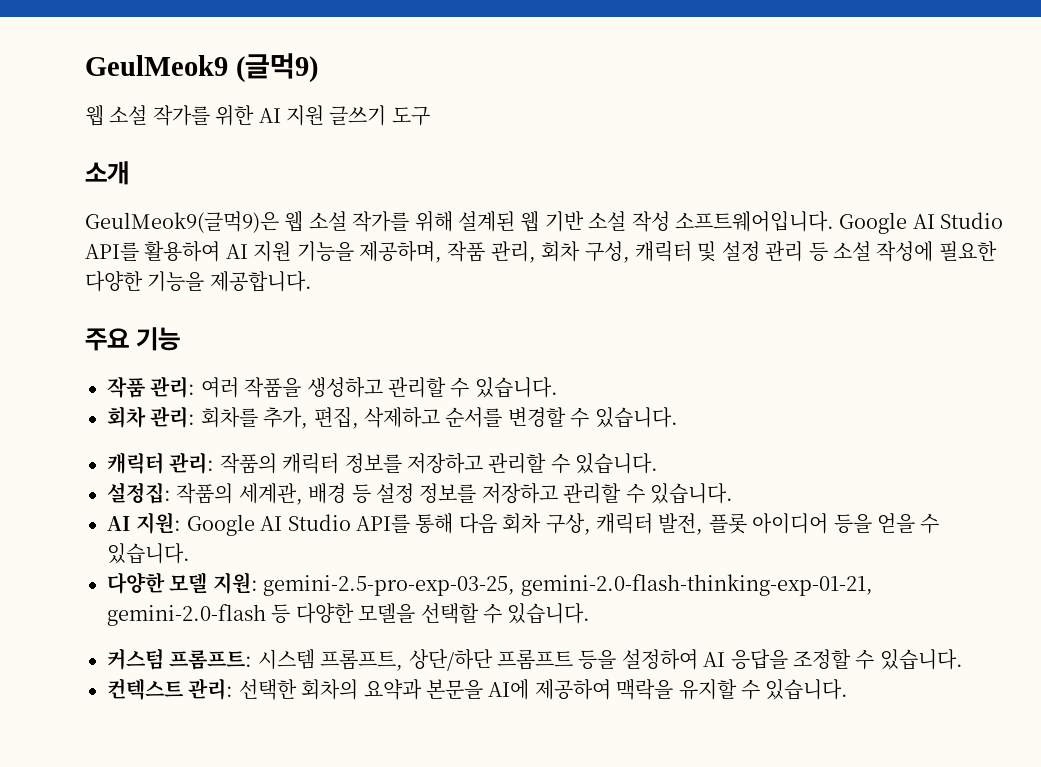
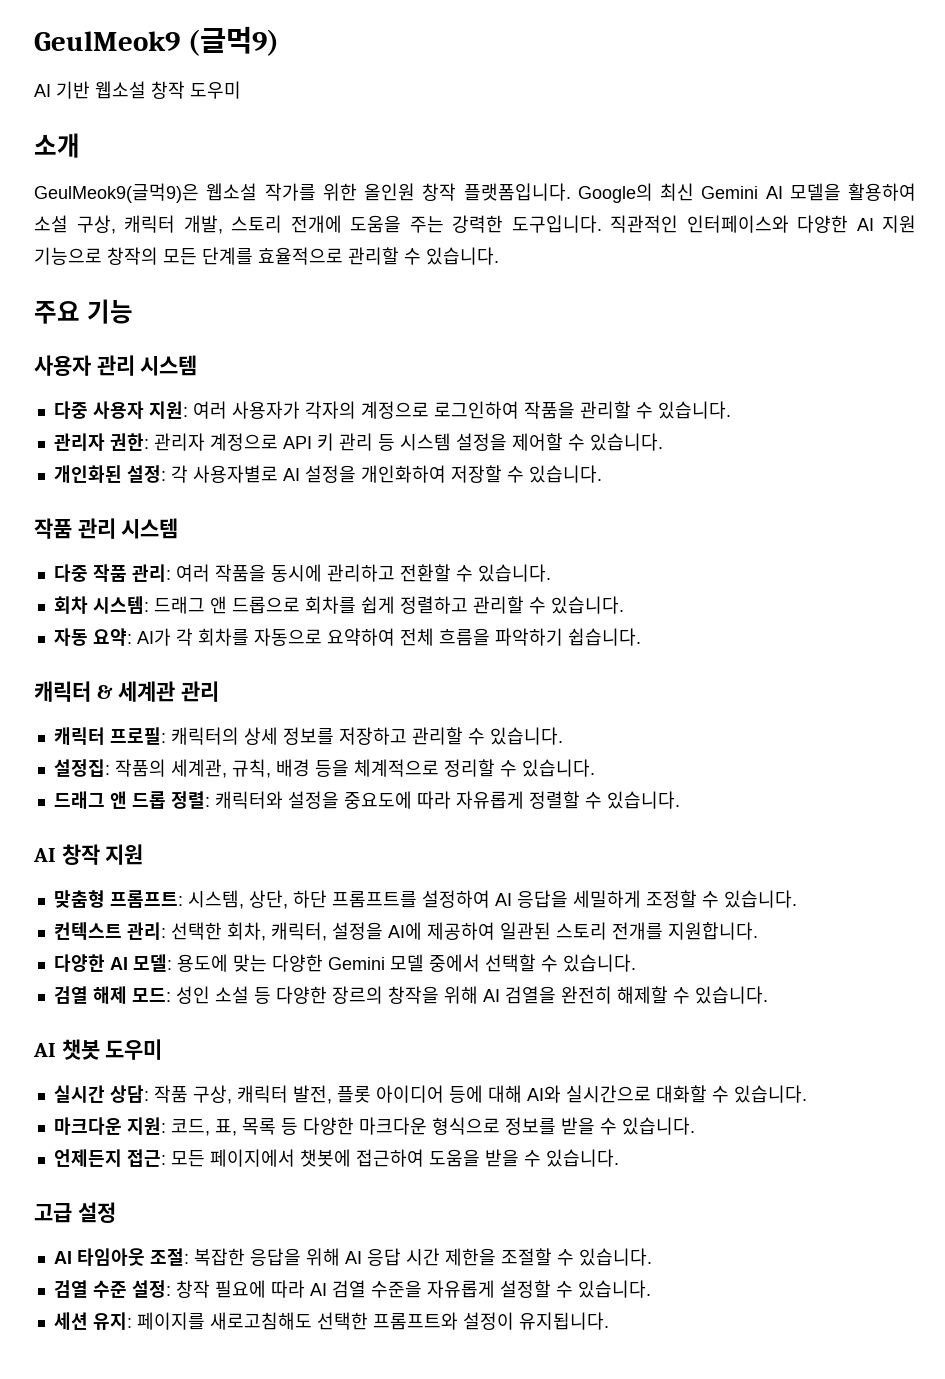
- 웹 소설 작가를 위한 AI 지원 글쓰기 도구
+ AI 기반 웹소설 창작 도우미
  소개
- GeulMeok9(글먹9)은 웹 소설 작가를 위해 설계된 웹 기반 소설 작성 소프트웨어입니다. Google AI Studio API를 활용하여 AI 지원 기능을 제공하며, 작품 관리, 회차 구성, 캐릭터 및 설정 관리 등 소설 작성에 필요한 다양한 기능을 제공합니다.
+ GeulMeok9(글먹9)은 웹소설 작가를 위한 올인원 창작 플랫폼입니다. Google의 최신 Gemini AI 모델을 활용하여 소설 구상, 캐릭터 개발, 스토리 전개에 도움을 주는 강력한 도구입니다. 직관적인 인터페이스와 다양한 AI 지원 기능으로 창작의 모든 단계를 효율적으로 관리할 수 있습니다.
  주요 기능
- 작품 관리: 여러 작품을 생성하고 관리할 수 있습니다.
- 회차 관리: 회차를 추가, 편집, 삭제하고 순서를 변경할 수 있습니다.
- 캐릭터 관리: 작품의 캐릭터 정보를 저장하고 관리할 수 있습니다.
+ 사용자 관리 시스템
+ 다중 사용자 지원: 여러 사용자가 각자의 계정으로 로그인하여 작품을 관리할 수 있습니다.
+ 관리자 권한: 관리자 계정으로 API 키 관리 등 시스템 설정을 제어할 수 있습니다.
+ 개인화된 설정: 각 사용자별로 AI 설정을 개인화하여 저장할 수 있습니다.
+ 작품 관리 시스템
+ 다중 작품 관리: 여러 작품을 동시에 관리하고 전환할 수 있습니다.
+ 회차 시스템: 드래그 앤 드롭으로 회차를 쉽게 정렬하고 관리할 수 있습니다.
+ 자동 요약: AI가 각 회차를 자동으로 요약하여 전체 흐름을 파악하기 쉽습니다.
+ 캐릭터 & 세계관 관리
+ 캐릭터 프로필: 캐릭터의 상세 정보를 저장하고 관리할 수 있습니다.
- 설정집: 작품의 세계관, 배경 등 설정 정보를 저장하고 관리할 수 있습니다.
- AI 지원: Google AI Studio API를 통해 다음 회차 구상, 캐릭터 발전, 플롯 아이디어 등을 얻을 수 있습니다.
- 다양한 모델 지원: gemini-2.5-pro-exp-03-25, gemini-2.0-flash-thinking-exp-01-21, gemini-2.0-flash 등 다양한 모델을 선택할 수 있습니다.
- 커스텀 프롬프트: 시스템 프롬프트, 상단/하단 프롬프트 등을 설정하여 AI 응답을 조정할 수 있습니다.
+ 설정집: 작품의 세계관, 규칙, 배경 등을 체계적으로 정리할 수 있습니다.
+ 드래그 앤 드롭 정렬: 캐릭터와 설정을 중요도에 따라 자유롭게 정렬할 수 있습니다.
+ AI 창작 지원
+ 맞춤형 프롬프트: 시스템, 상단, 하단 프롬프트를 설정하여 AI 응답을 세밀하게 조정할 수 있습니다.
- 컨텍스트 관리: 선택한 회차의 요약과 본문을 AI에 제공하여 맥락을 유지할 수 있습니다.
+ 컨텍스트 관리: 선택한 회차, 캐릭터, 설정을 AI에 제공하여 일관된 스토리 전개를 지원합니다.
+ 다양한 AI 모델: 용도에 맞는 다양한 Gemini 모델 중에서 선택할 수 있습니다.
+ 검열 해제 모드: 성인 소설 등 다양한 장르의 창작을 위해 AI 검열을 완전히 해제할 수 있습니다.
+ AI 챗봇 도우미
+ 실시간 상담: 작품 구상, 캐릭터 발전, 플롯 아이디어 등에 대해 AI와 실시간으로 대화할 수 있습니다.
+ 마크다운 지원: 코드, 표, 목록 등 다양한 마크다운 형식으로 정보를 받을 수 있습니다.
+ 언제든지 접근: 모든 페이지에서 챗봇에 접근하여 도움을 받을 수 있습니다.
+ 고급 설정
+ AI 타임아웃 조절: 복잡한 응답을 위해 AI 응답 시간 제한을 조절할 수 있습니다.
+ 검열 수준 설정: 창작 필요에 따라 AI 검열 수준을 자유롭게 설정할 수 있습니다.
+ 세션 유지: 페이지를 새로고침해도 선택한 프롬프트와 설정이 유지됩니다.

